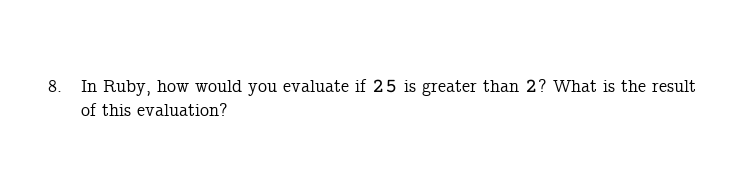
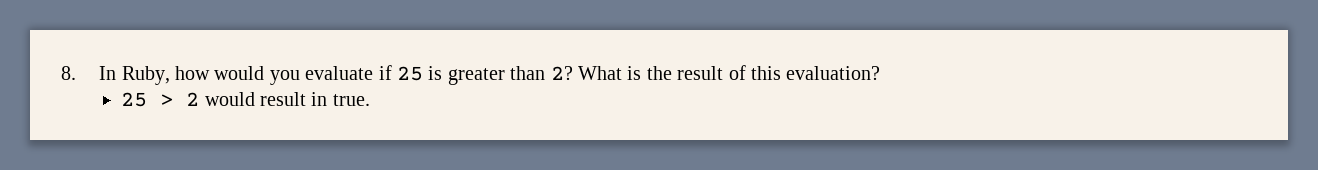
+ 25 > 2 would result in true.

